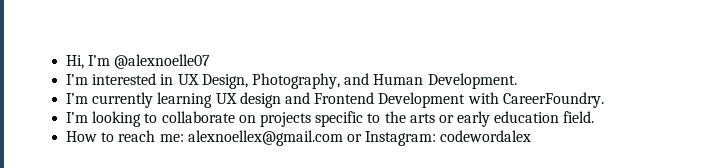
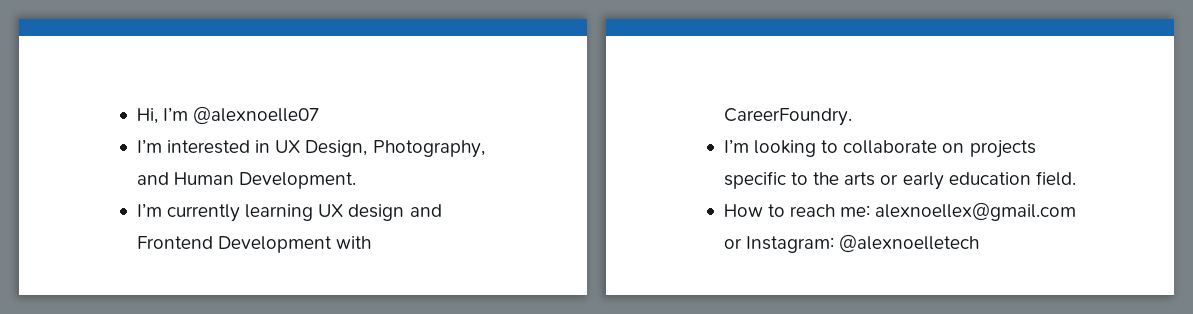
- How to reach me: alexnoellex@gmail.com or Instagram: codewordalex
+ How to reach me: alexnoellex@gmail.com or Instagram: @alexnoelletech

